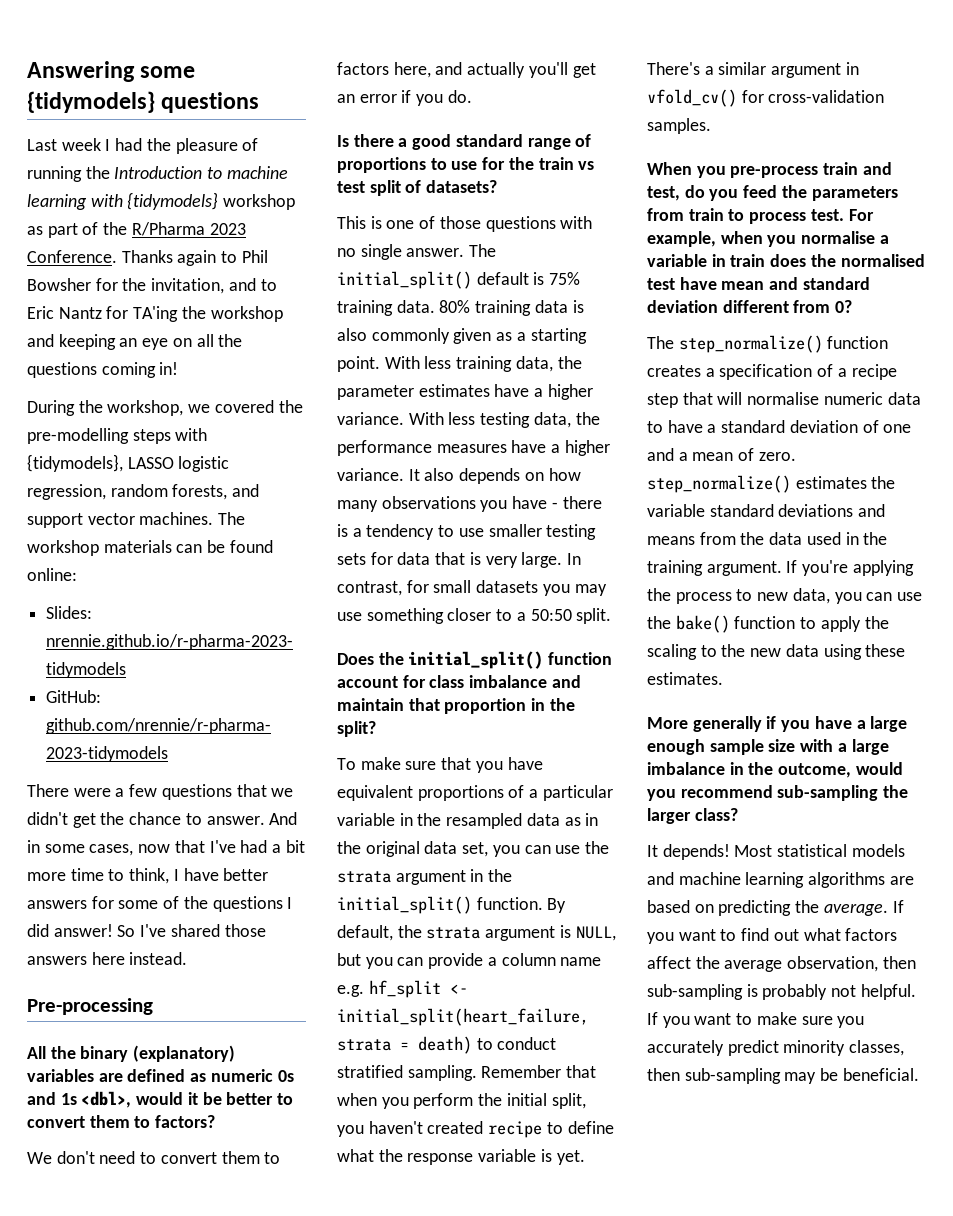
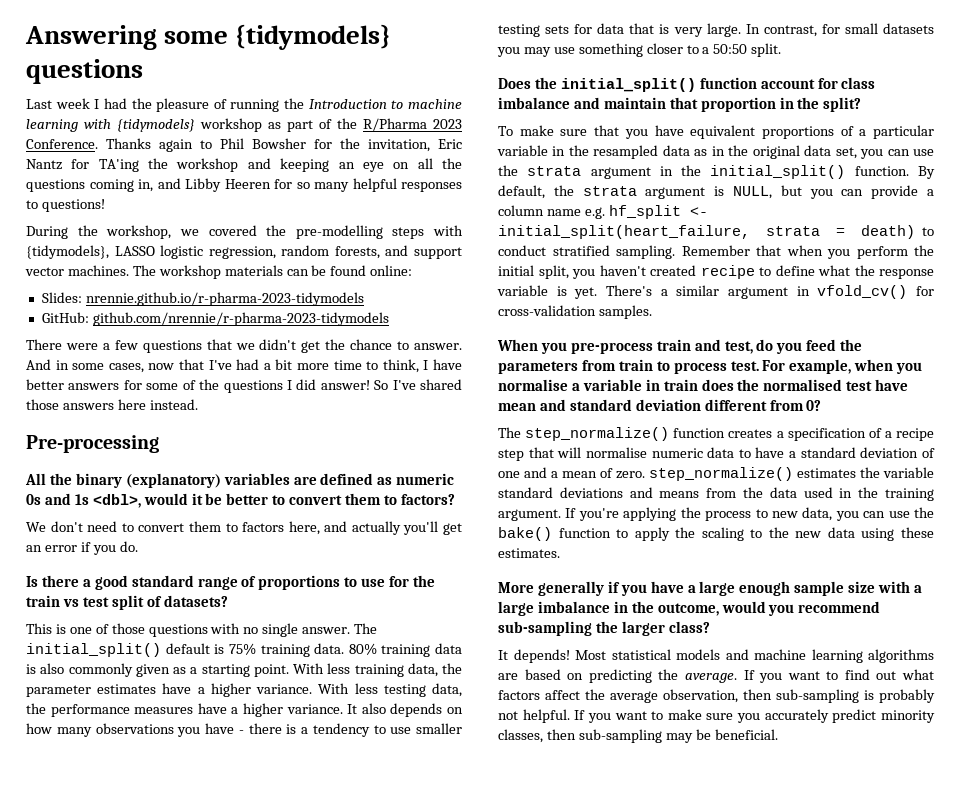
- Thanks again to Phil Bowsher for the invitation, and to Eric Nantz for TA'ing the workshop and keeping an eye on all the questions coming in!
+ Thanks again to Phil Bowsher for the invitation, Eric Nantz for TA'ing the workshop and keeping an eye on all the questions coming in, and Libby Heeren for so many helpful responses to questions!

